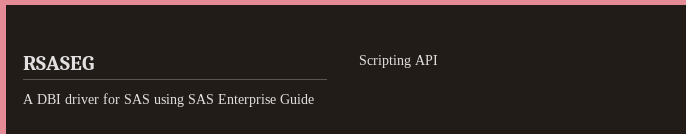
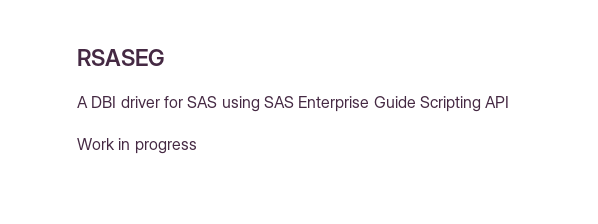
+ Work in progress

